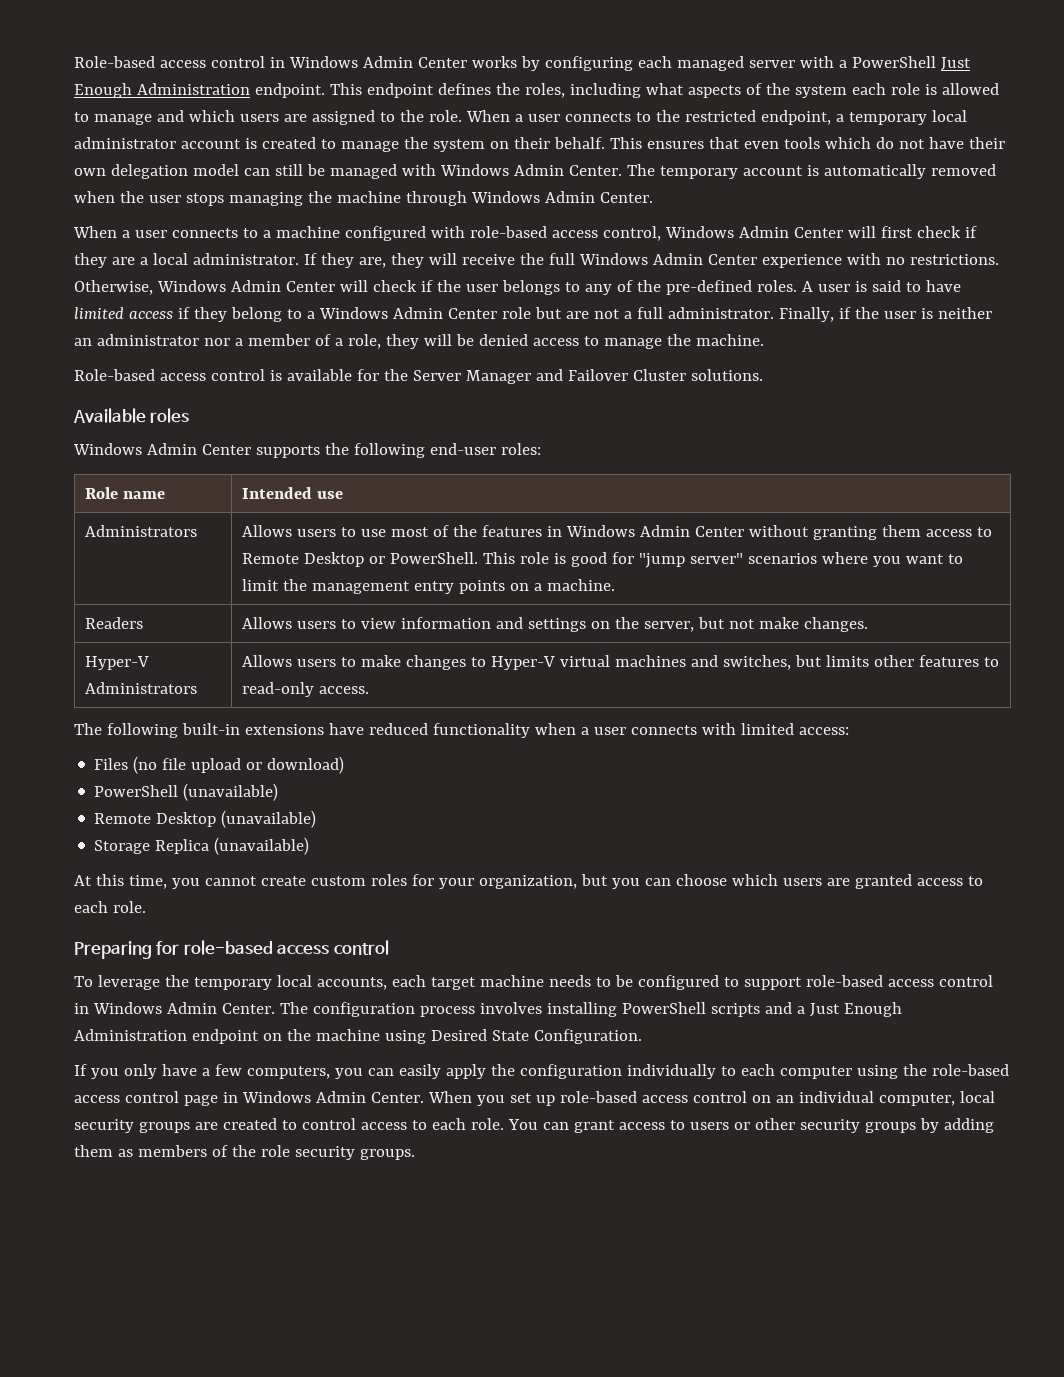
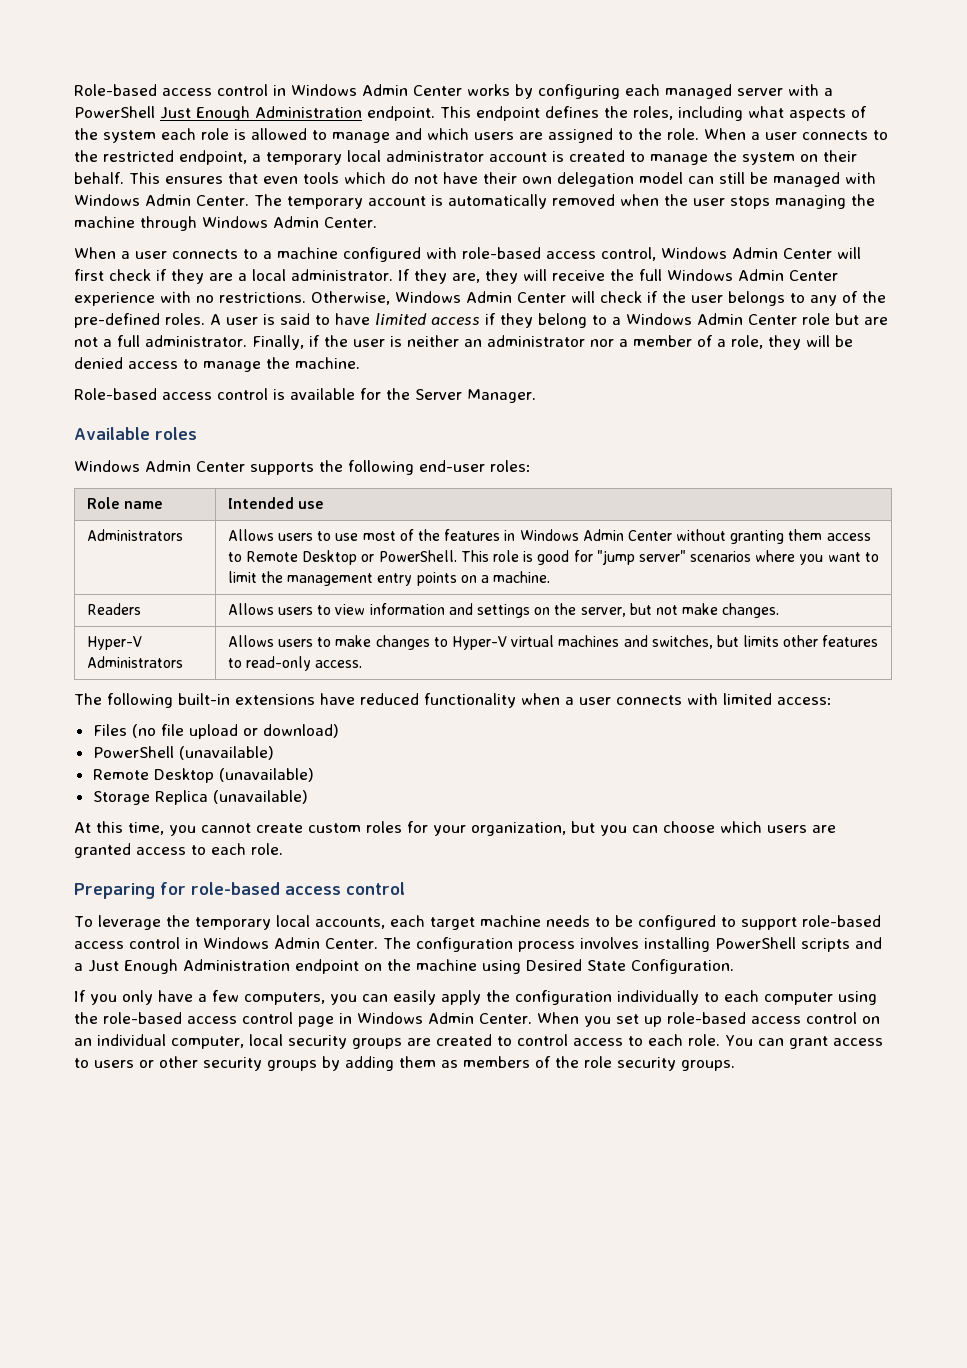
- Role-based access control is available for the Server Manager and Failover Cluster solutions.
+ Role-based access control is available for the Server Manager.

